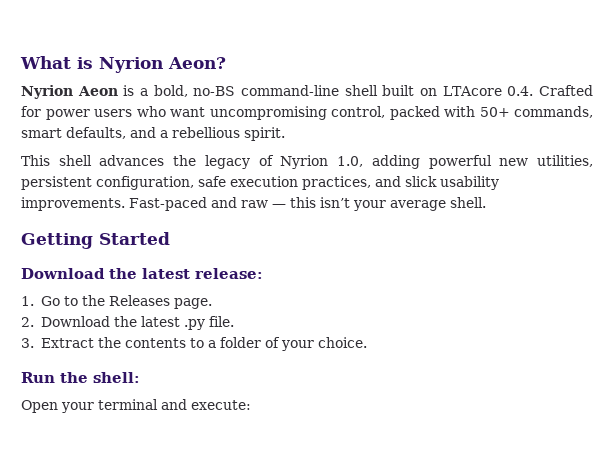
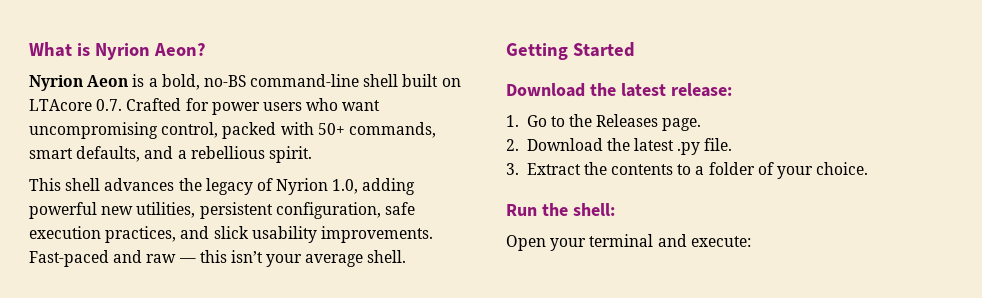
- Nyrion Aeon is a bold, no-BS command-line shell built on LTAcore 0.4. Crafted for power users who want uncompromising control, packed with 50+ commands, smart defaults, and a rebellious spirit.
+ Nyrion Aeon is a bold, no-BS command-line shell built on LTAcore 0.7. Crafted for power users who want uncompromising control, packed with 50+ commands, smart defaults, and a rebellious spirit.

